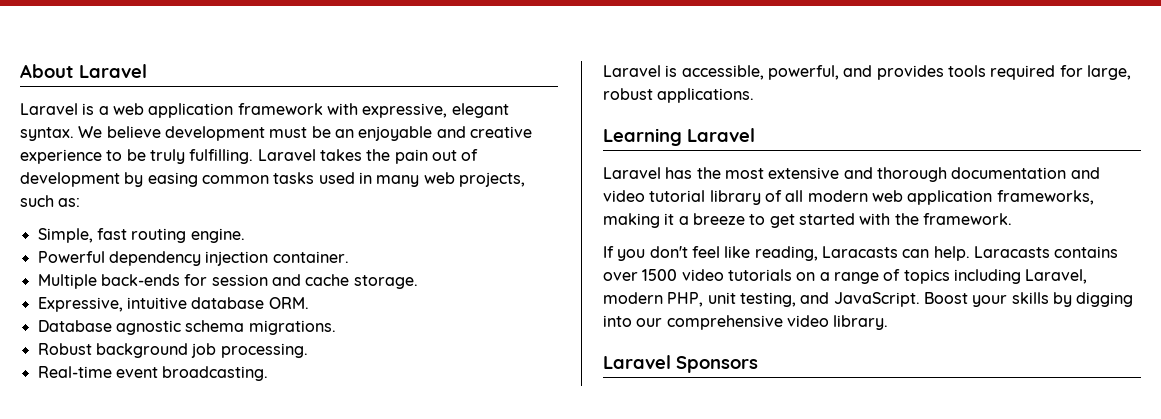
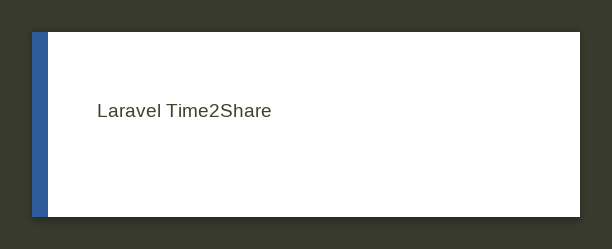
- About Laravel
- Laravel is a web application framework with expressive, elegant syntax. We believe development must be an enjoyable and creative experience to be truly fulfilling. Laravel takes the pain out of development by easing common tasks used in many web projects, such as:
- Simple, fast routing engine.
- Powerful dependency injection container.
- Multiple back-ends for session and cache storage.
- Expressive, intuitive database ORM.
- Database agnostic schema migrations.
- Robust background job processing.
- Real-time event broadcasting.
- Laravel is accessible, powerful, and provides tools required for large, robust applications.
- Learning Laravel
- Laravel has the most extensive and thorough documentation and video tutorial library of all modern web application frameworks, making it a breeze to get started with the framework.
- If you don't feel like reading, Laracasts can help. Laracasts contains over 1500 video tutorials on a range of topics including Laravel, modern PHP, unit testing, and JavaScript. Boost your skills by digging into our comprehensive video library.
- Laravel Sponsors
+ Laravel Time2Share

